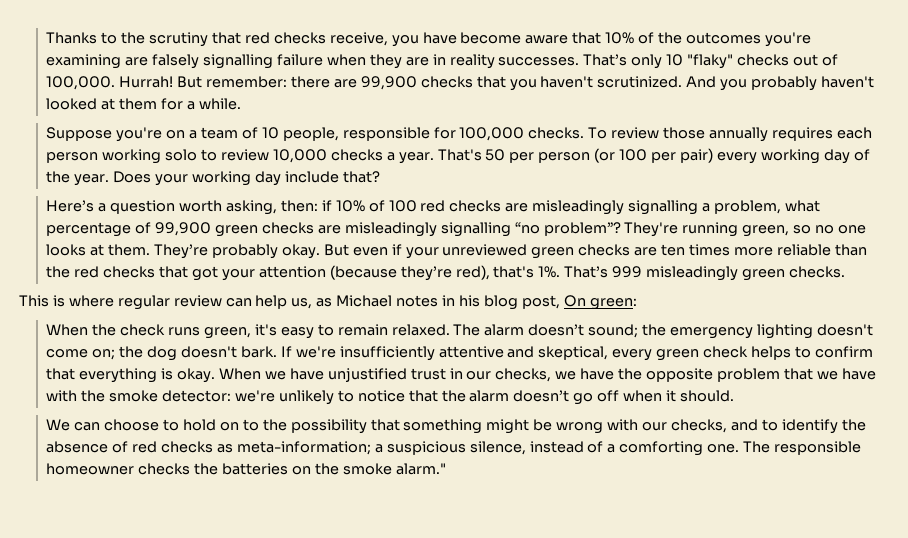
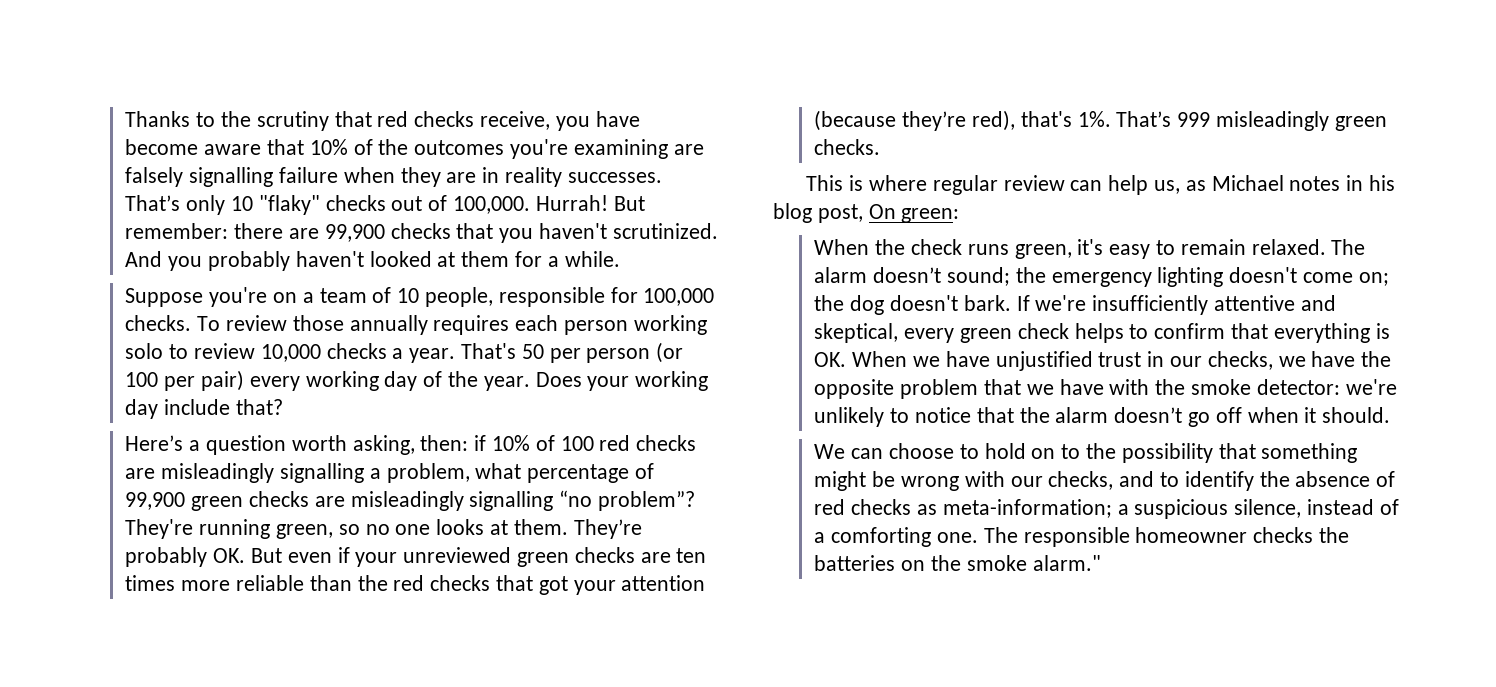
- They’re probably okay. But even if your unreviewed green checks are ten times more reliable than the red checks that got your attention (because they’re red), that's 1%.
+ They’re probably OK. But even if your unreviewed green checks are ten times more reliable than the red checks that got your attention (because they’re red), that's 1%.
- If we're insufficiently attentive and skeptical, every green check helps to confirm that everything is okay. When we have unjustified trust in our checks, we have the opposite problem that we have with the smoke detector: we're unlikely to notice that the alarm doesn’t go off when it should.
+ If we're insufficiently attentive and skeptical, every green check helps to confirm that everything is OK. When we have unjustified trust in our checks, we have the opposite problem that we have with the smoke detector: we're unlikely to notice that the alarm doesn’t go off when it should.

